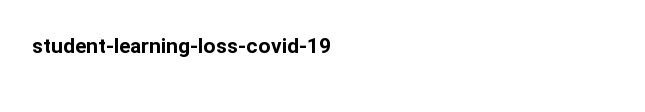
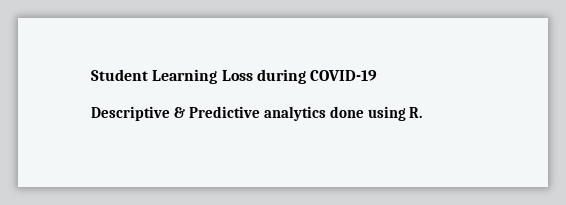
- student-learning-loss-covid-19
+ Student Learning Loss during COVID-19
+ Descriptive & Predictive analytics done using R.

